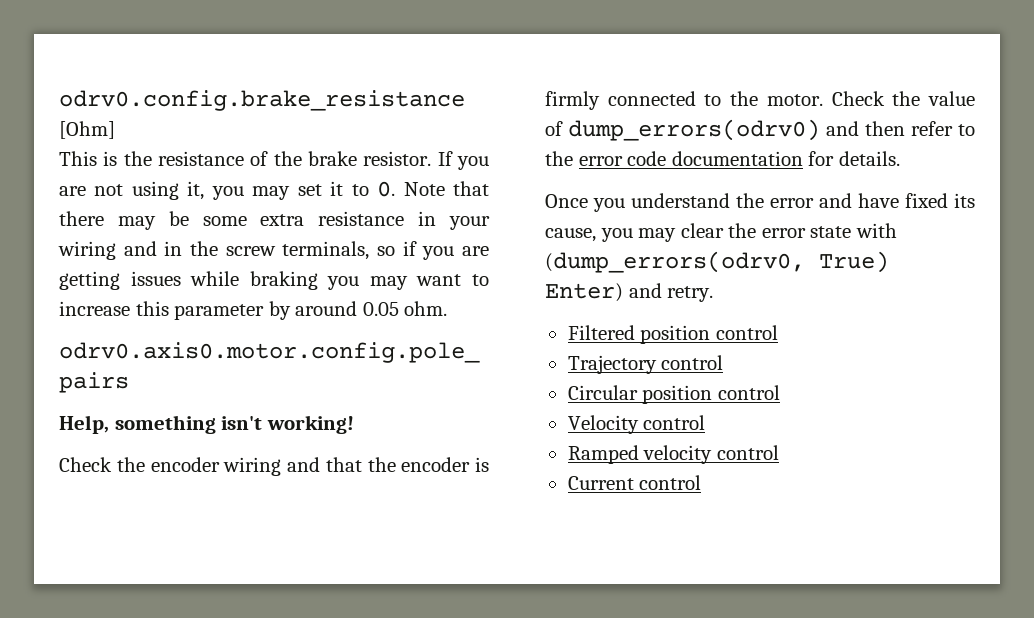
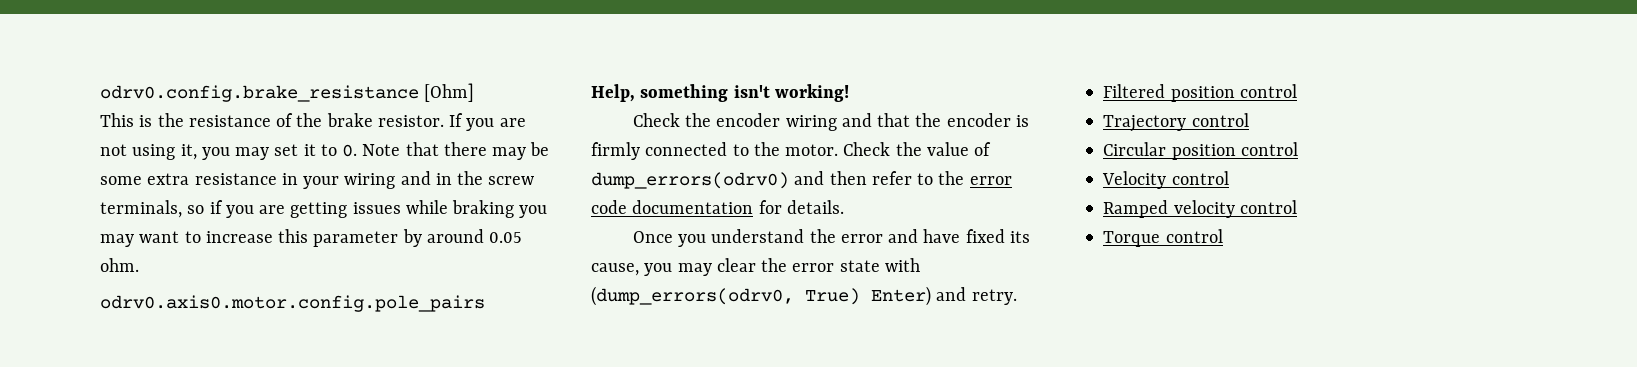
- Current control
+ Torque control

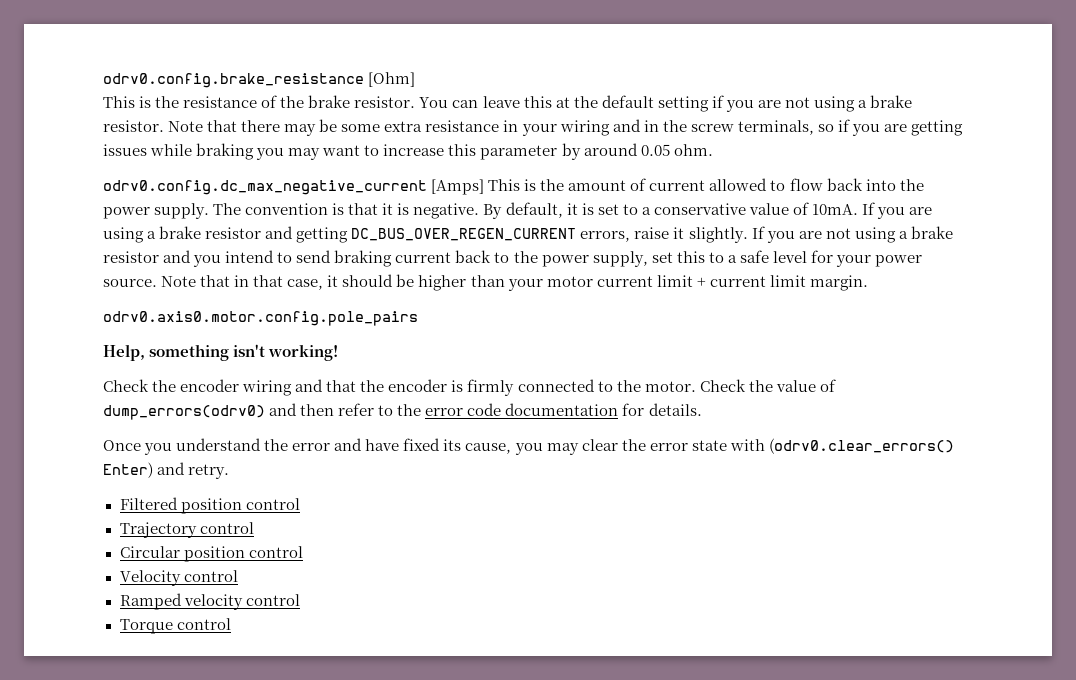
- If you are not using it, you may set it to 0. Note that there may be some extra resistance in your wiring and in the screw terminals, so if you are getting issues while braking you may want to increase this parameter by around 0.05 ohm.
+ You can leave this at the default setting if you are not using a brake resistor. Note that there may be some extra resistance in your wiring and in the screw terminals, so if you are getting issues while braking you may want to increase this parameter by around 0.05 ohm.
+ odrv0.config.dc_max_negative_current [Amps] This is the amount of current allowed to flow back into the power supply. The convention is that it is negative. By default, it is set to a conservative value of 10mA. If you are using a brake resistor and getting DC_BUS_OVER_REGEN_CURRENT errors, raise it slightly. If you are not using a brake resistor and you intend to send braking current back to the power supply, set this to a safe level for your power source. Note that in that case, it should be higher than your motor current limit + current limit margin.
- Once you understand the error and have fixed its cause, you may clear the error state with (dump_errors(odrv0, True) Enter) and retry.
+ Once you understand the error and have fixed its cause, you may clear the error state with (odrv0.clear_errors() Enter) and retry.

